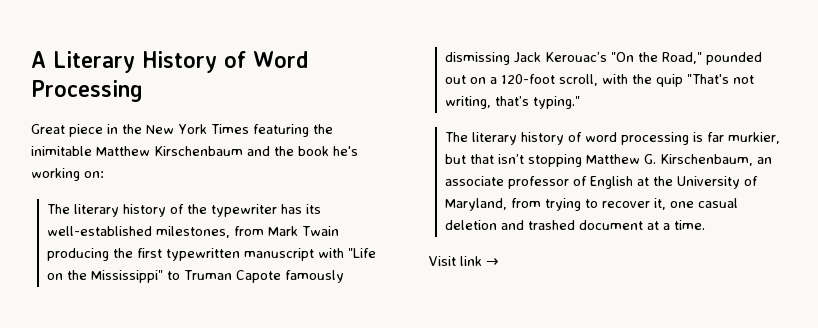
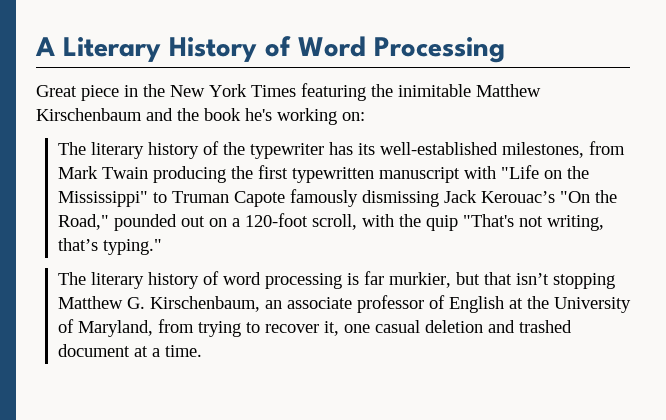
- Visit link →

